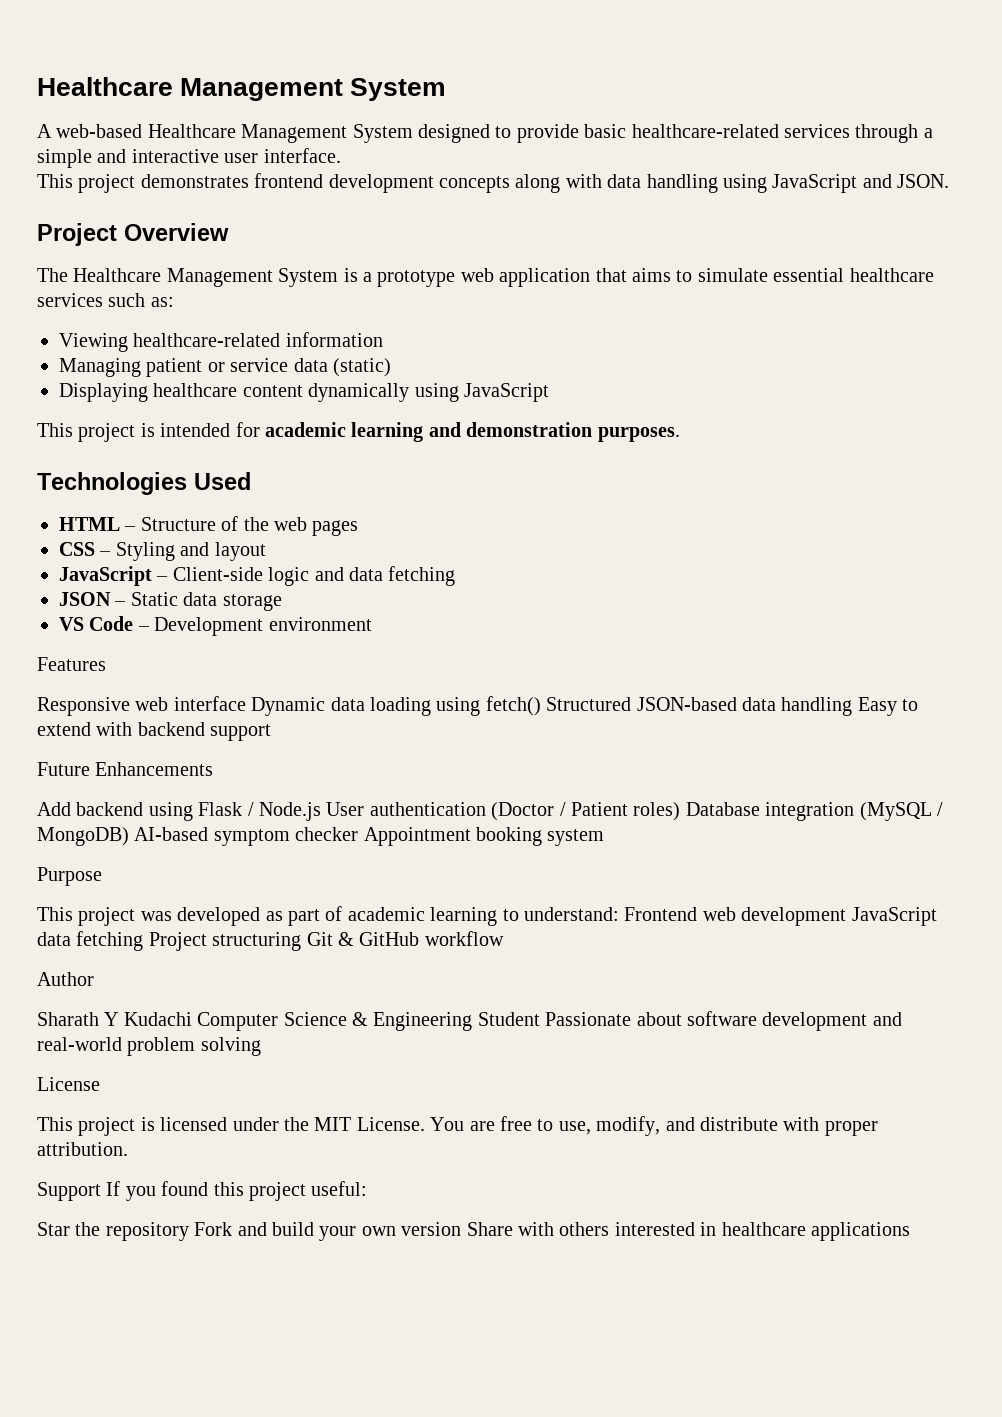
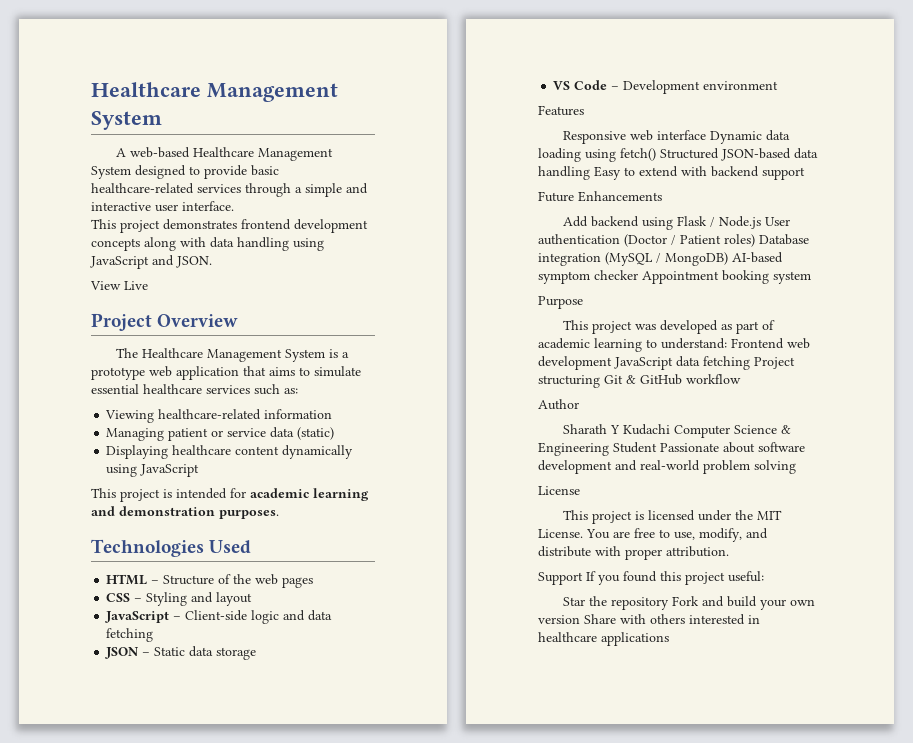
+ View Live

